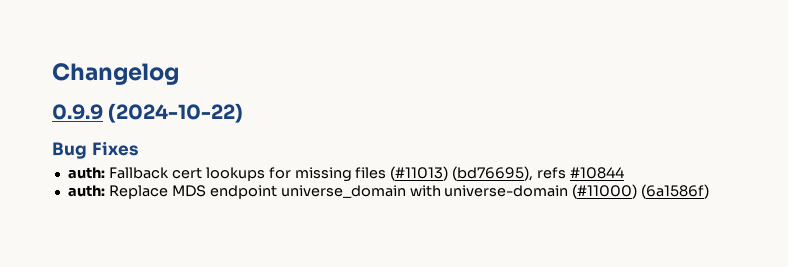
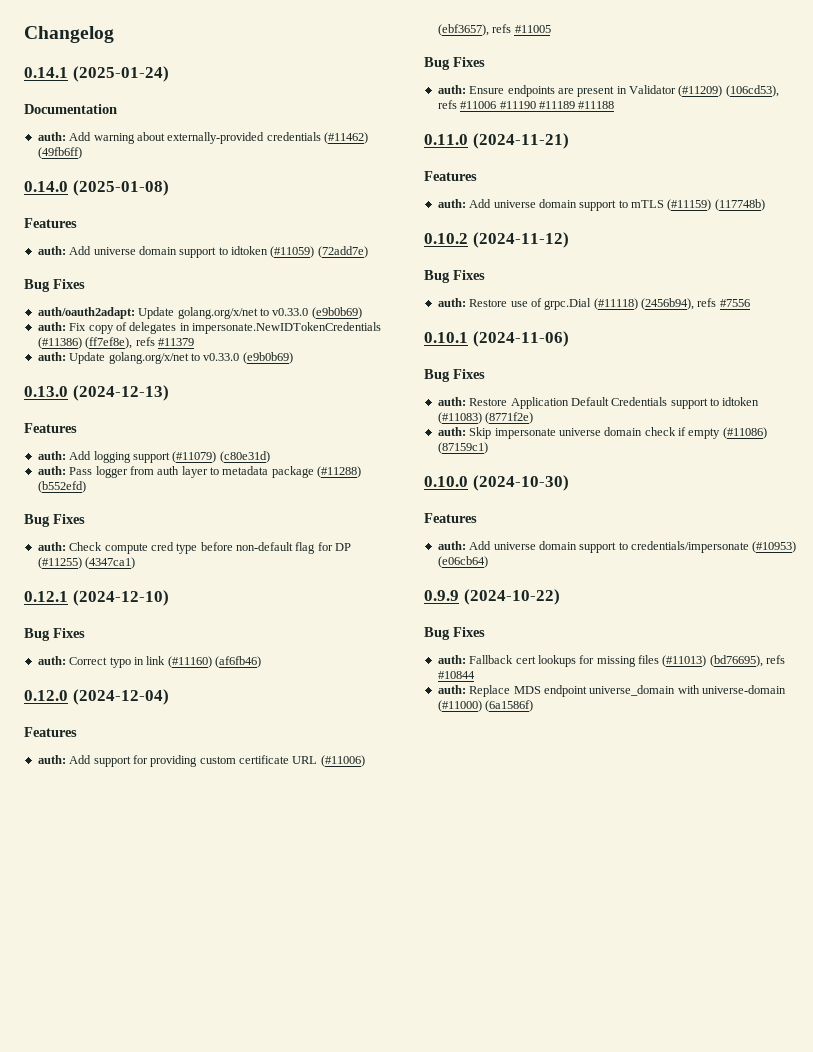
+ 0.14.1 (2025-01-24)
+ Documentation
+ auth: Add warning about externally-provided credentials (#11462) (49fb6ff)
+ 0.14.0 (2025-01-08)
+ Features
+ auth: Add universe domain support to idtoken (#11059) (72add7e)
+ Bug Fixes
+ auth/oauth2adapt: Update golang.org/x/net to v0.33.0 (e9b0b69)
+ auth: Fix copy of delegates in impersonate.NewIDTokenCredentials (#11386) (ff7ef8e), refs #11379
+ auth: Update golang.org/x/net to v0.33.0 (e9b0b69)
+ 0.13.0 (2024-12-13)
+ Features
+ auth: Add logging support (#11079) (c80e31d)
+ auth: Pass logger from auth layer to metadata package (#11288) (b552efd)
+ Bug Fixes
+ auth: Check compute cred type before non-default flag for DP (#11255) (4347ca1)
+ 0.12.1 (2024-12-10)
+ Bug Fixes
+ auth: Correct typo in link (#11160) (af6fb46)
+ 0.12.0 (2024-12-04)
+ Features
+ auth: Add support for providing custom certificate URL (#11006) (ebf3657), refs #11005
+ Bug Fixes
+ auth: Ensure endpoints are present in Validator (#11209) (106cd53), refs #11006 #11190 #11189 #11188
+ 0.11.0 (2024-11-21)
+ Features
+ auth: Add universe domain support to mTLS (#11159) (117748b)
+ 0.10.2 (2024-11-12)
+ Bug Fixes
+ auth: Restore use of grpc.Dial (#11118) (2456b94), refs #7556
+ 0.10.1 (2024-11-06)
+ Bug Fixes
+ auth: Restore Application Default Credentials support to idtoken (#11083) (8771f2e)
+ auth: Skip impersonate universe domain check if empty (#11086) (87159c1)
+ 0.10.0 (2024-10-30)
+ Features
+ auth: Add universe domain support to credentials/impersonate (#10953) (e06cb64)

